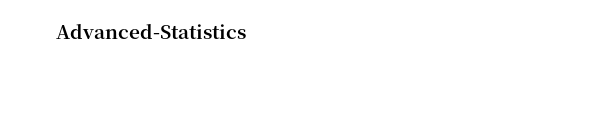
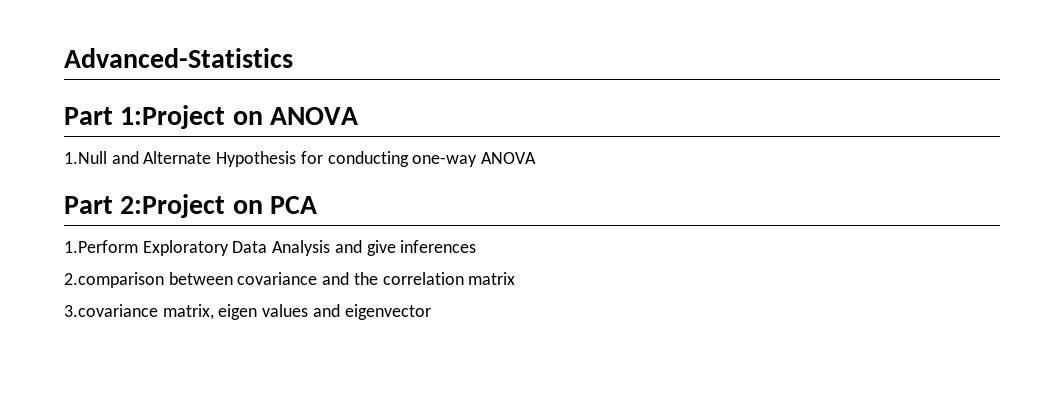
+ Part 1:Project on ANOVA
+ 1.Null and Alternate Hypothesis for conducting one-way ANOVA
+ Part 2:Project on PCA
+ 1.Perform Exploratory Data Analysis and give inferences
+ 2.comparison between covariance and the correlation matrix
+ 3.covariance matrix, eigen values and eigenvector

